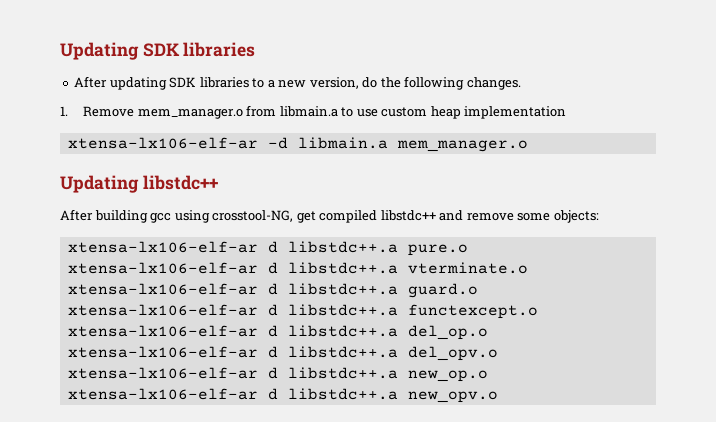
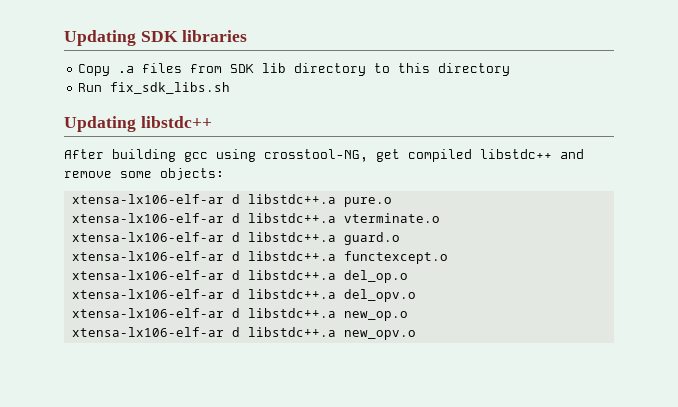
- After updating SDK libraries to a new version, do the following changes.
- 1. Remove mem_manager.o from libmain.a to use custom heap implementation
- xtensa-lx106-elf-ar -d libmain.a mem_manager.o
+ Copy .a files from SDK lib directory to this directory
+ Run fix_sdk_libs.sh

